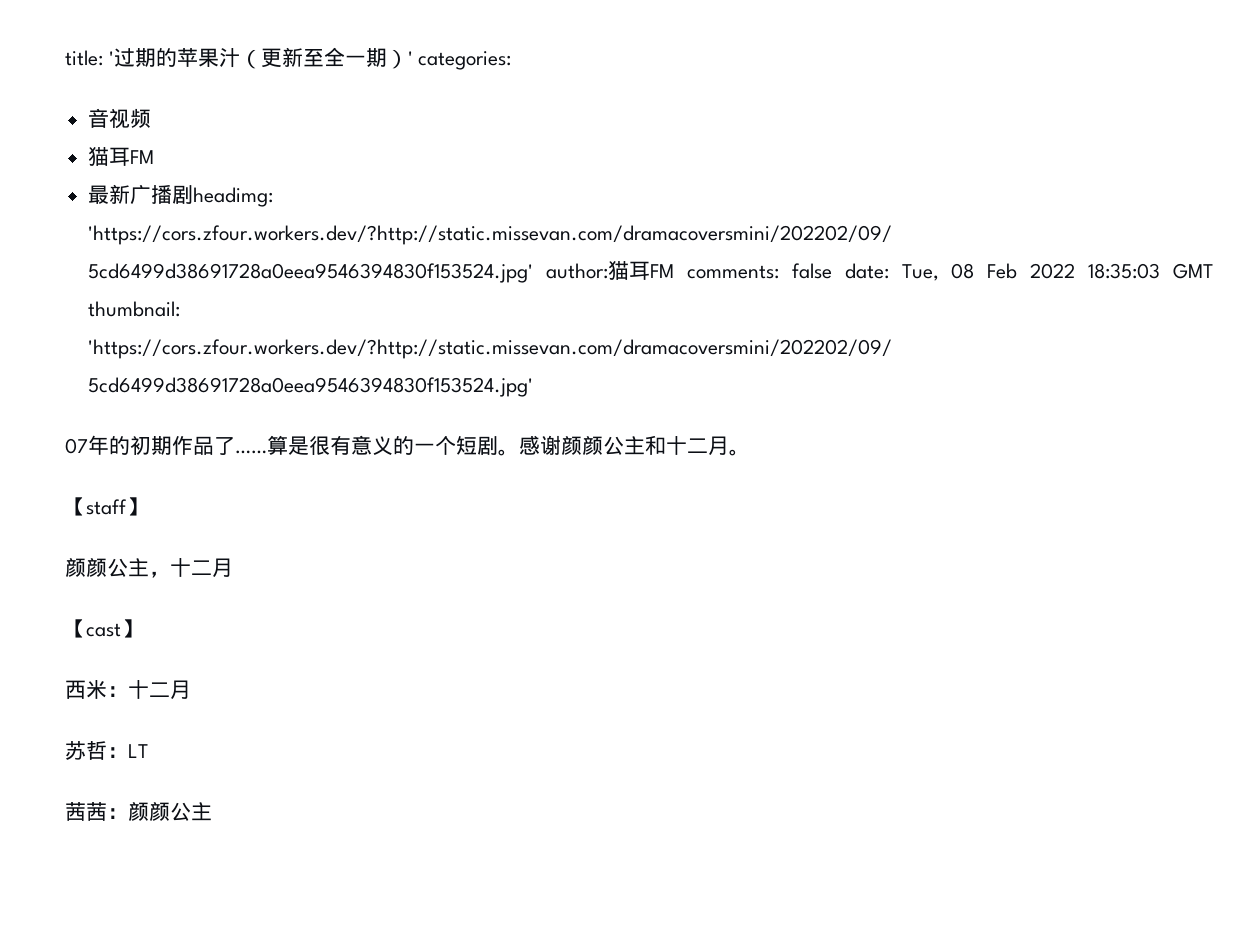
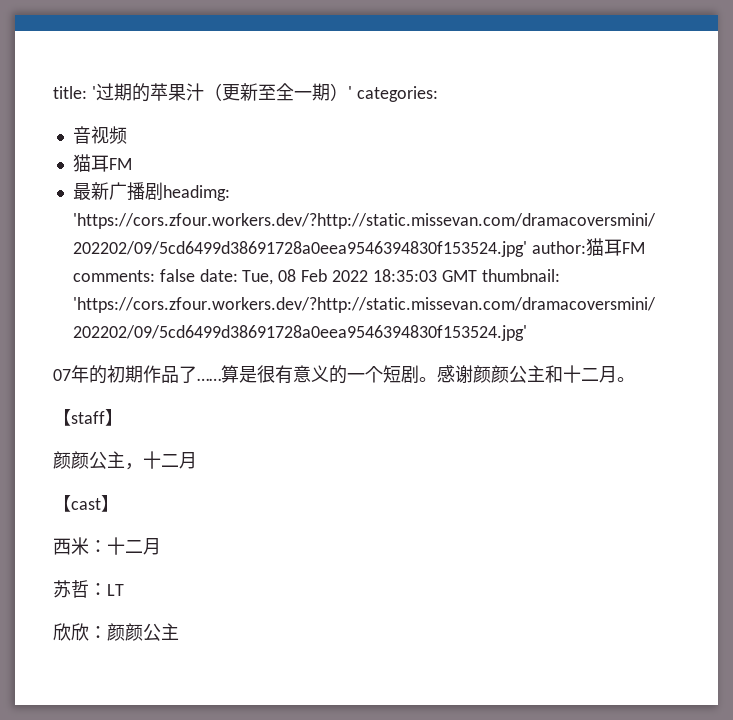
- 茜茜：颜颜公主
+ 欣欣：颜颜公主

